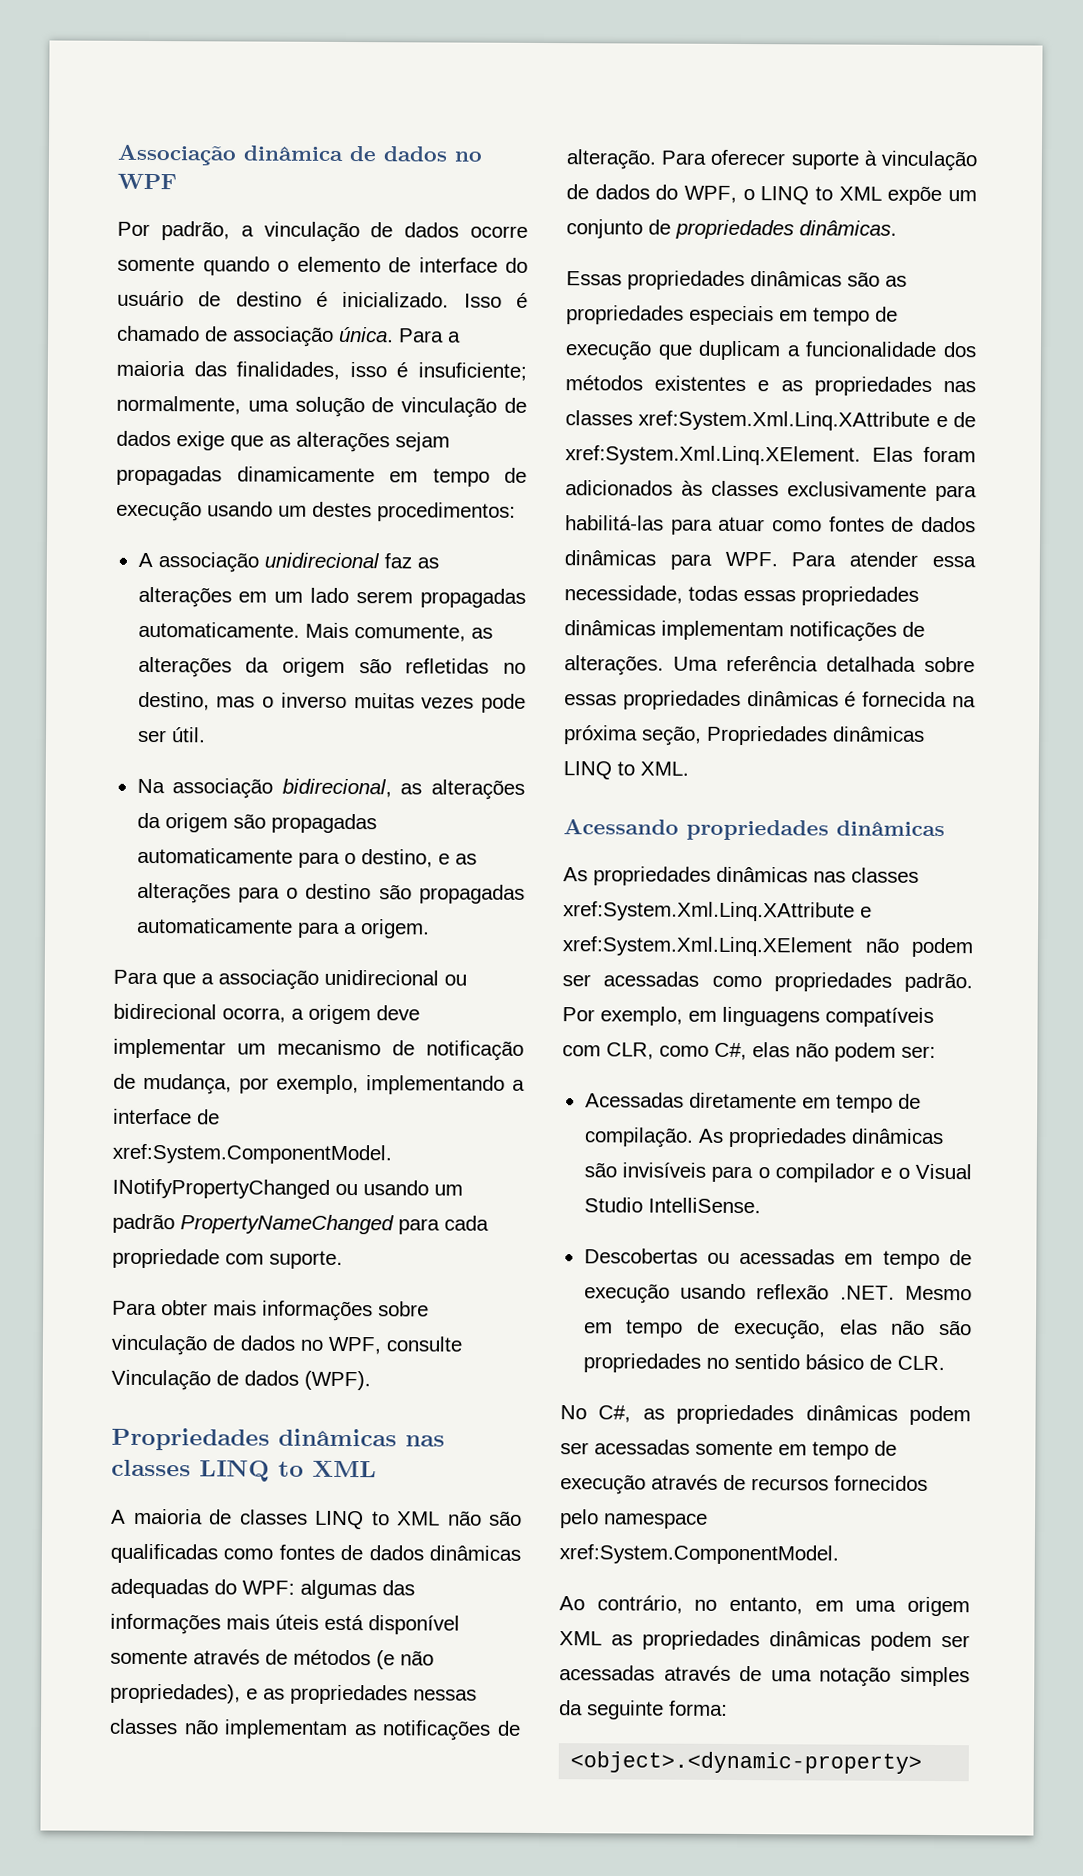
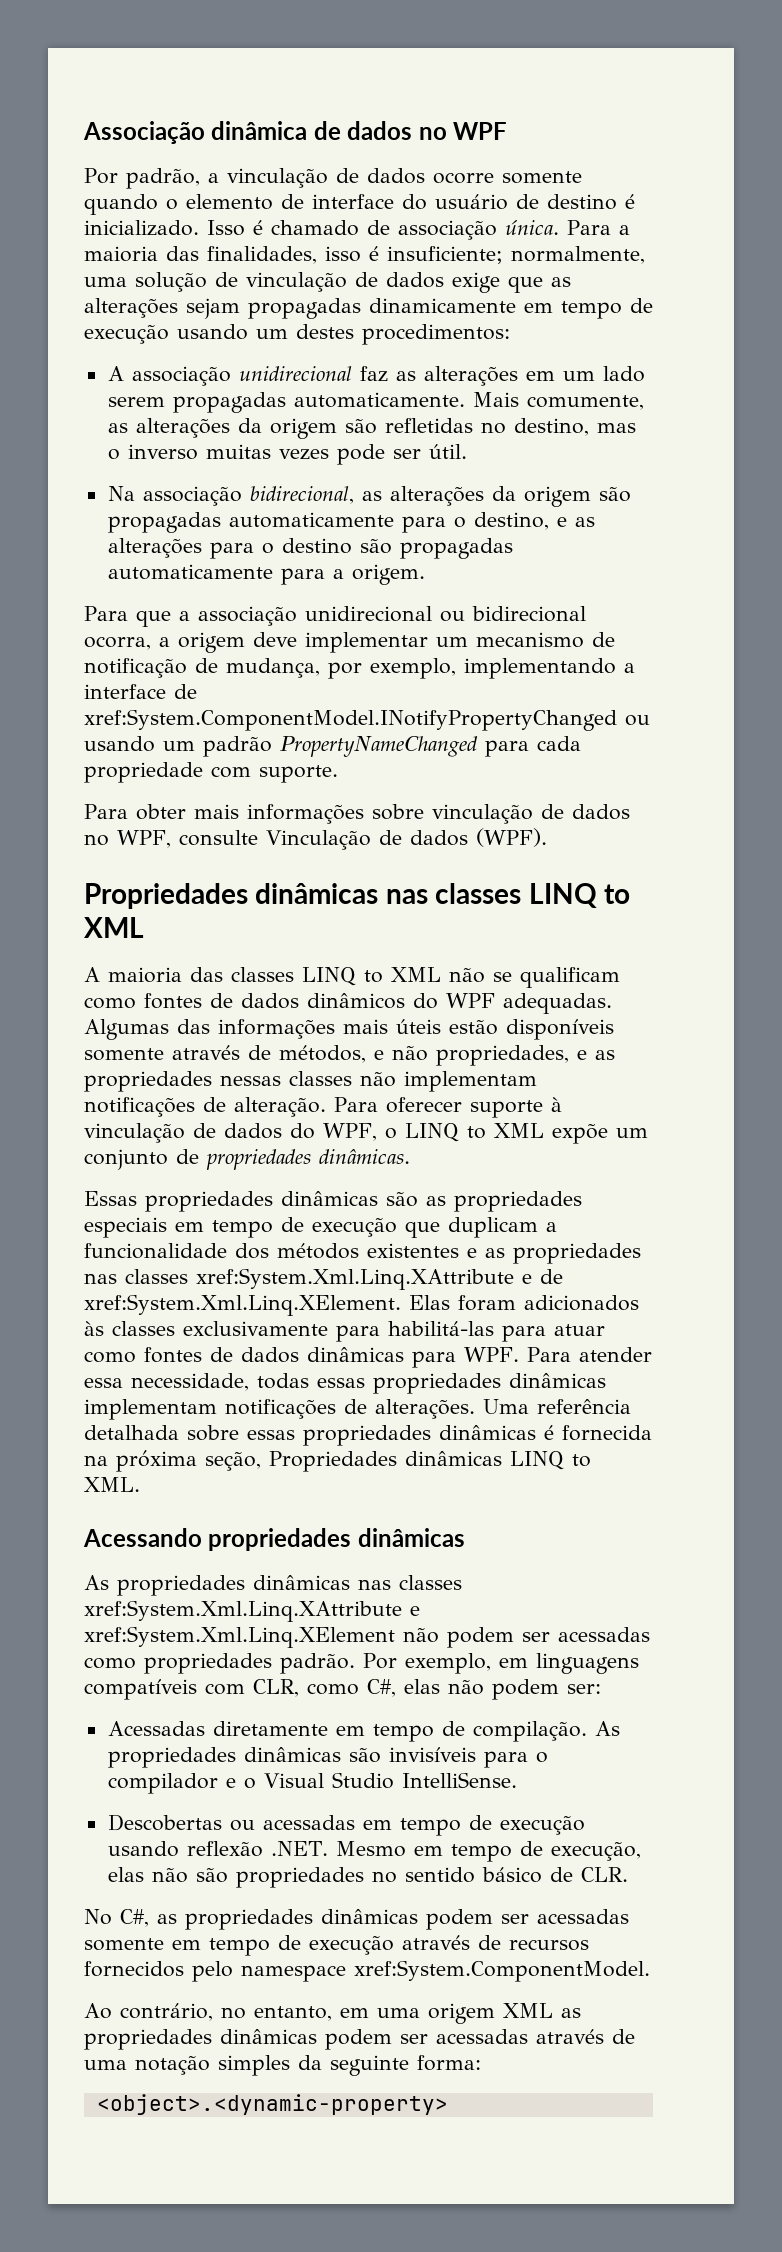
- A maioria de classes LINQ to XML não são qualificadas como fontes de dados dinâmicas adequadas do WPF: algumas das informações mais úteis está disponível somente através de métodos (e não propriedades), e as propriedades nessas classes não implementam as notificações de alteração.
+ A maioria das classes LINQ to XML não se qualificam como fontes de dados dinâmicos do WPF adequadas. Algumas das informações mais úteis estão disponíveis somente através de métodos, e não propriedades, e as propriedades nessas classes não implementam notificações de alteração.

